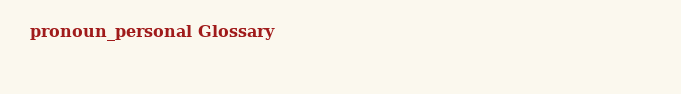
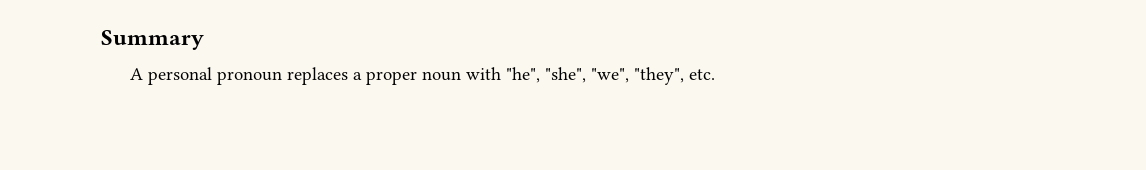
- pronoun_personal Glossary
+ Summary
+ A personal pronoun replaces a proper noun with "he", "she", "we", "they", etc.

